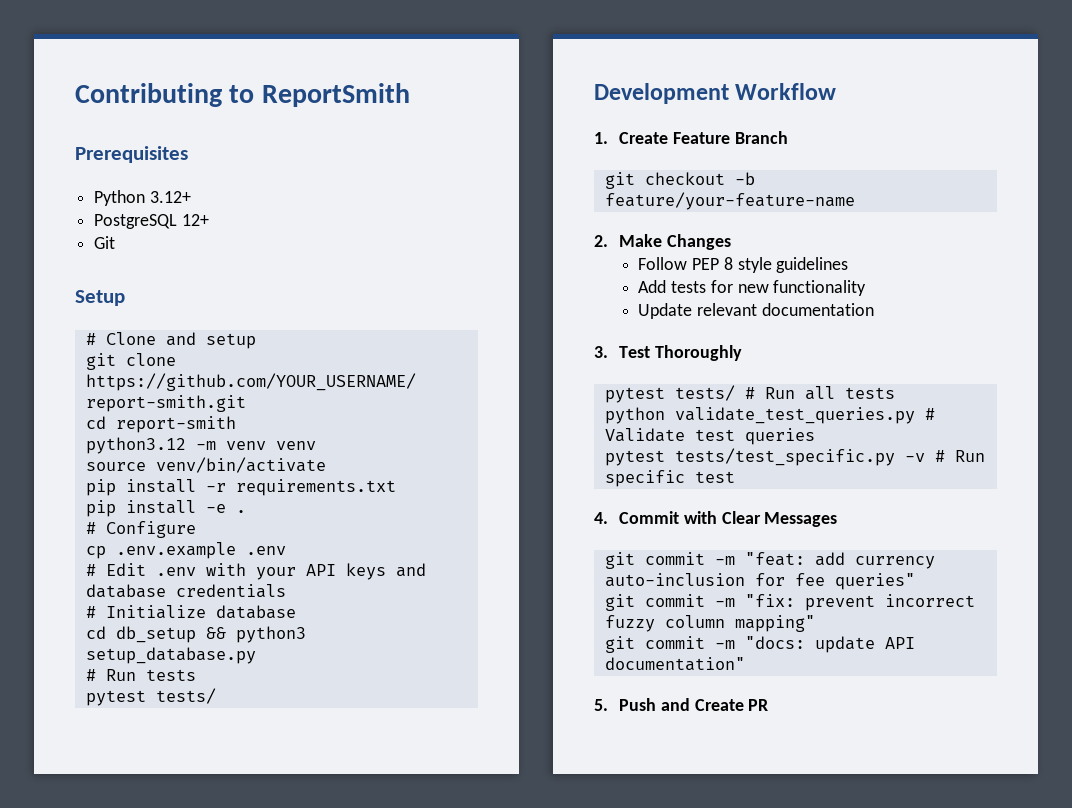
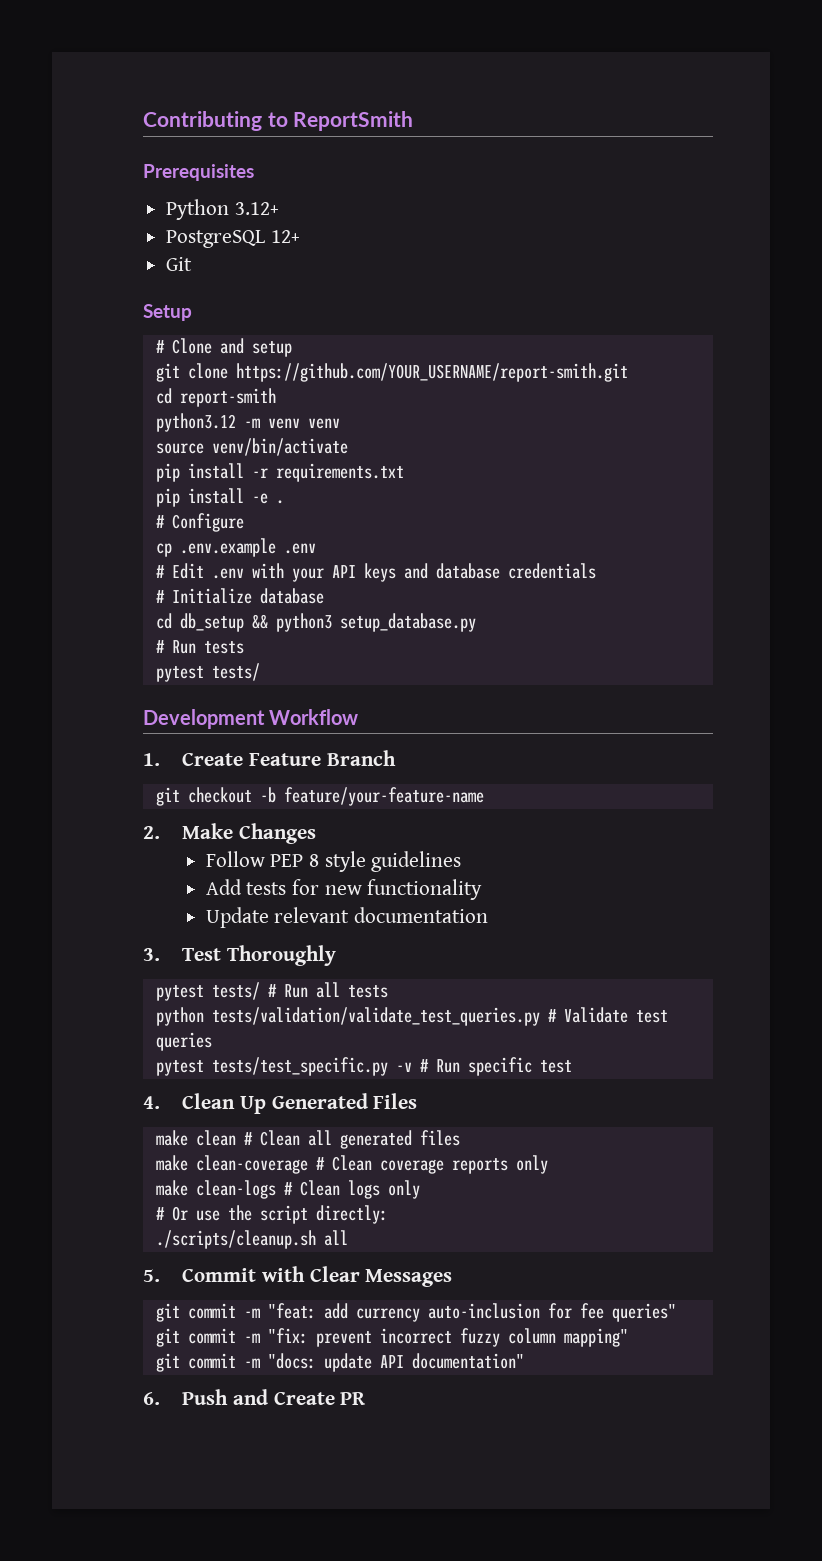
- python validate_test_queries.py # Validate test queries
+ python tests/validation/validate_test_queries.py # Validate test queries
- 4. Commit with Clear Messages
+ 4. Clean Up Generated Files
+ make clean # Clean all generated files
+ make clean-coverage # Clean coverage reports only
+ make clean-logs # Clean logs only
+ # Or use the script directly:
+ ./scripts/cleanup.sh all
+ 5. Commit with Clear Messages
- 5. Push and Create PR
+ 6. Push and Create PR

